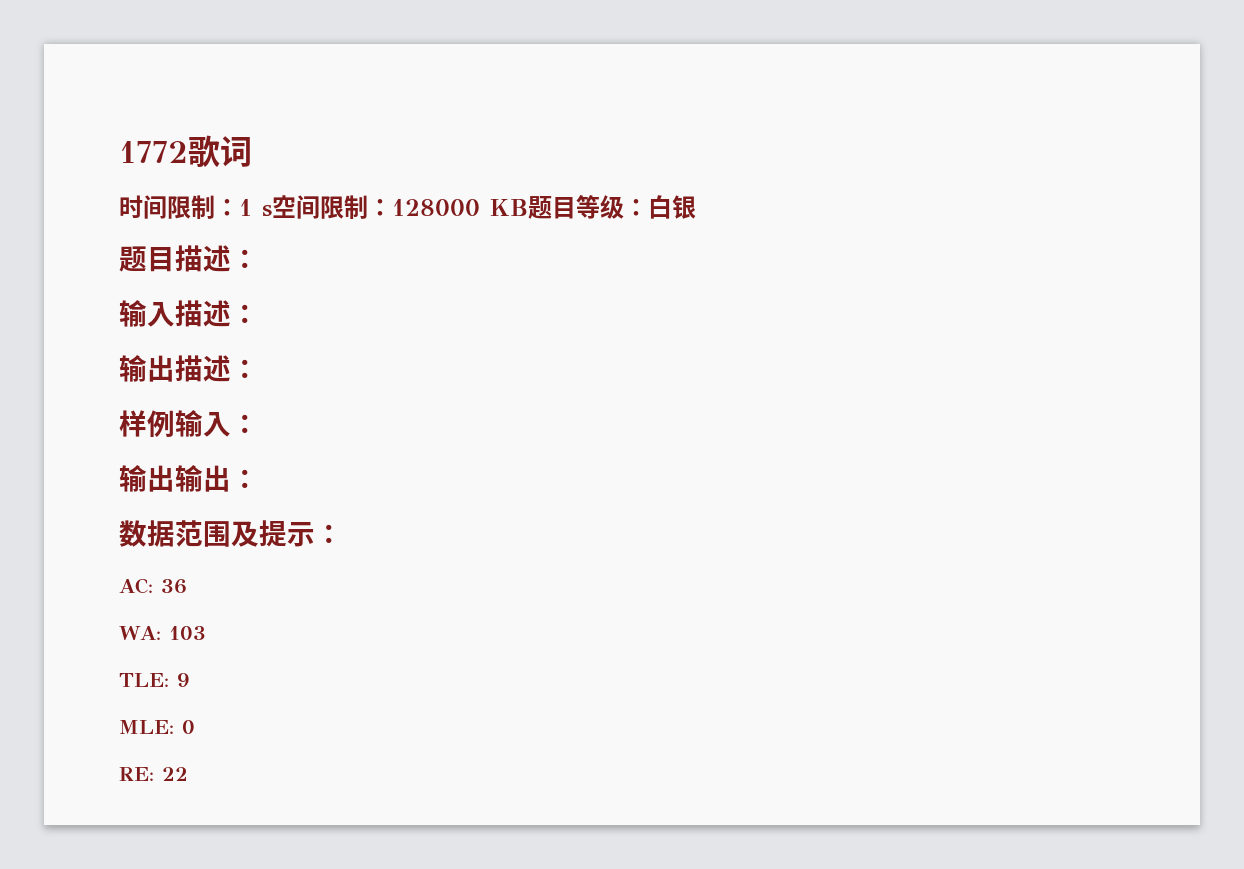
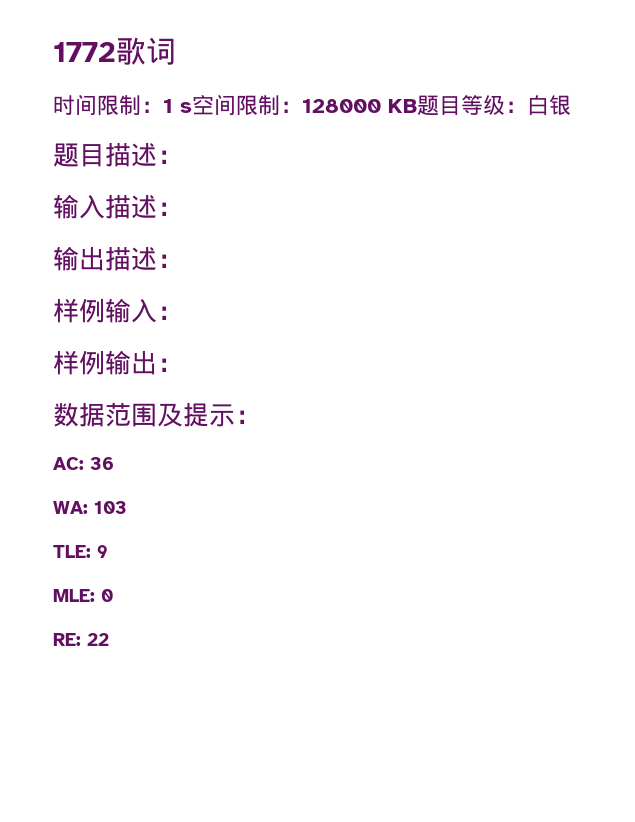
- 输出输出：
+ 样例输出：

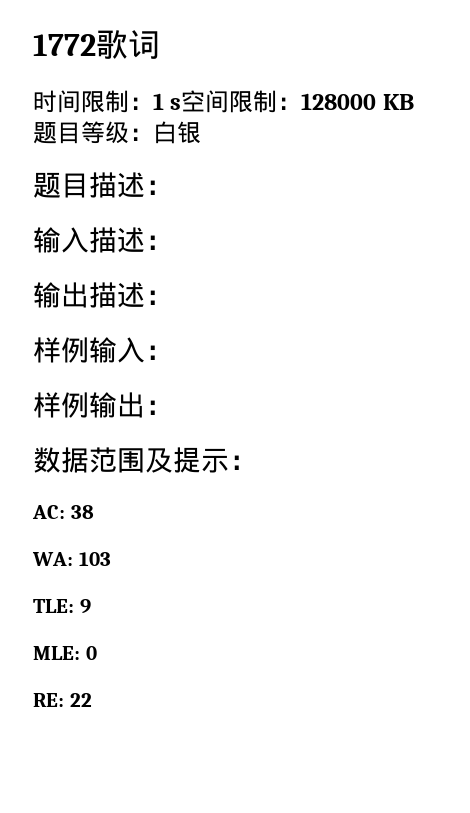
- AC: 36
+ AC: 38

